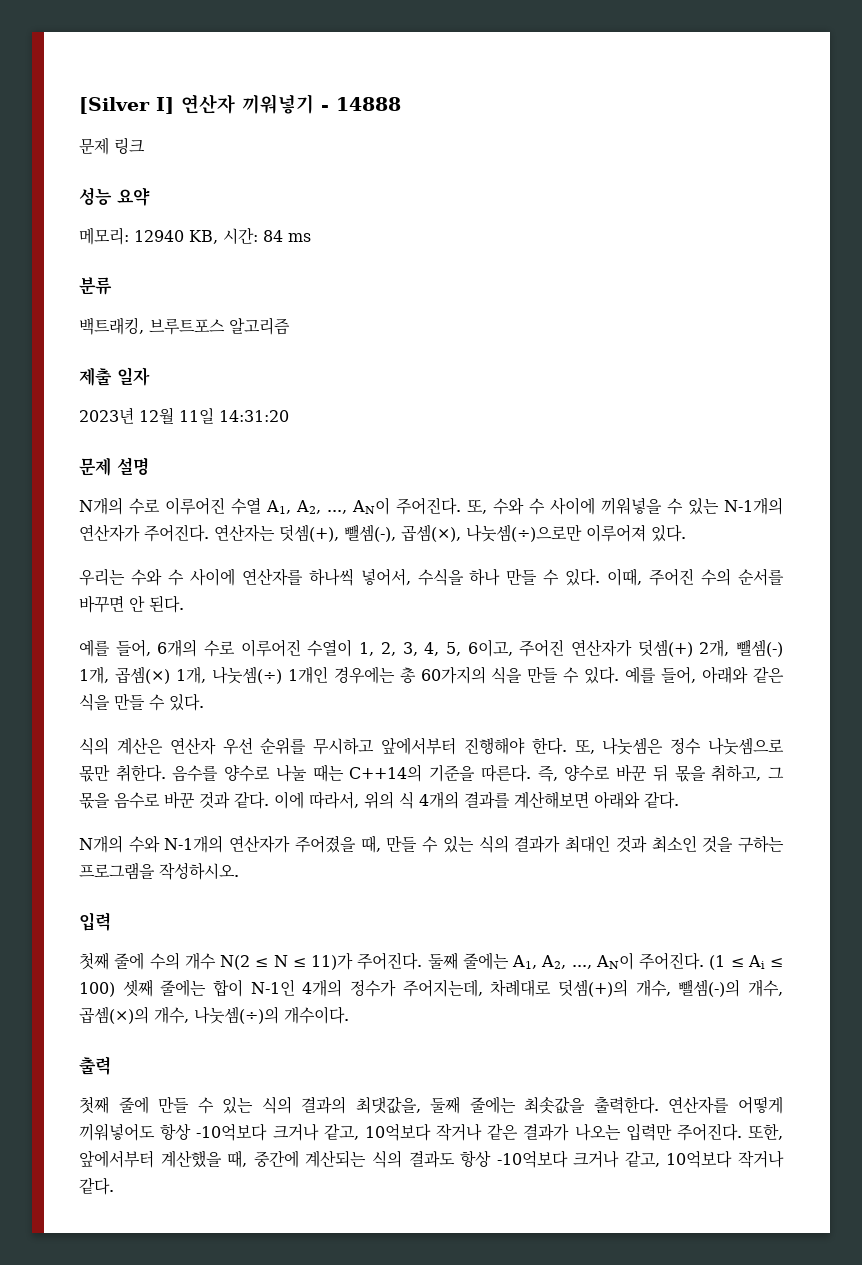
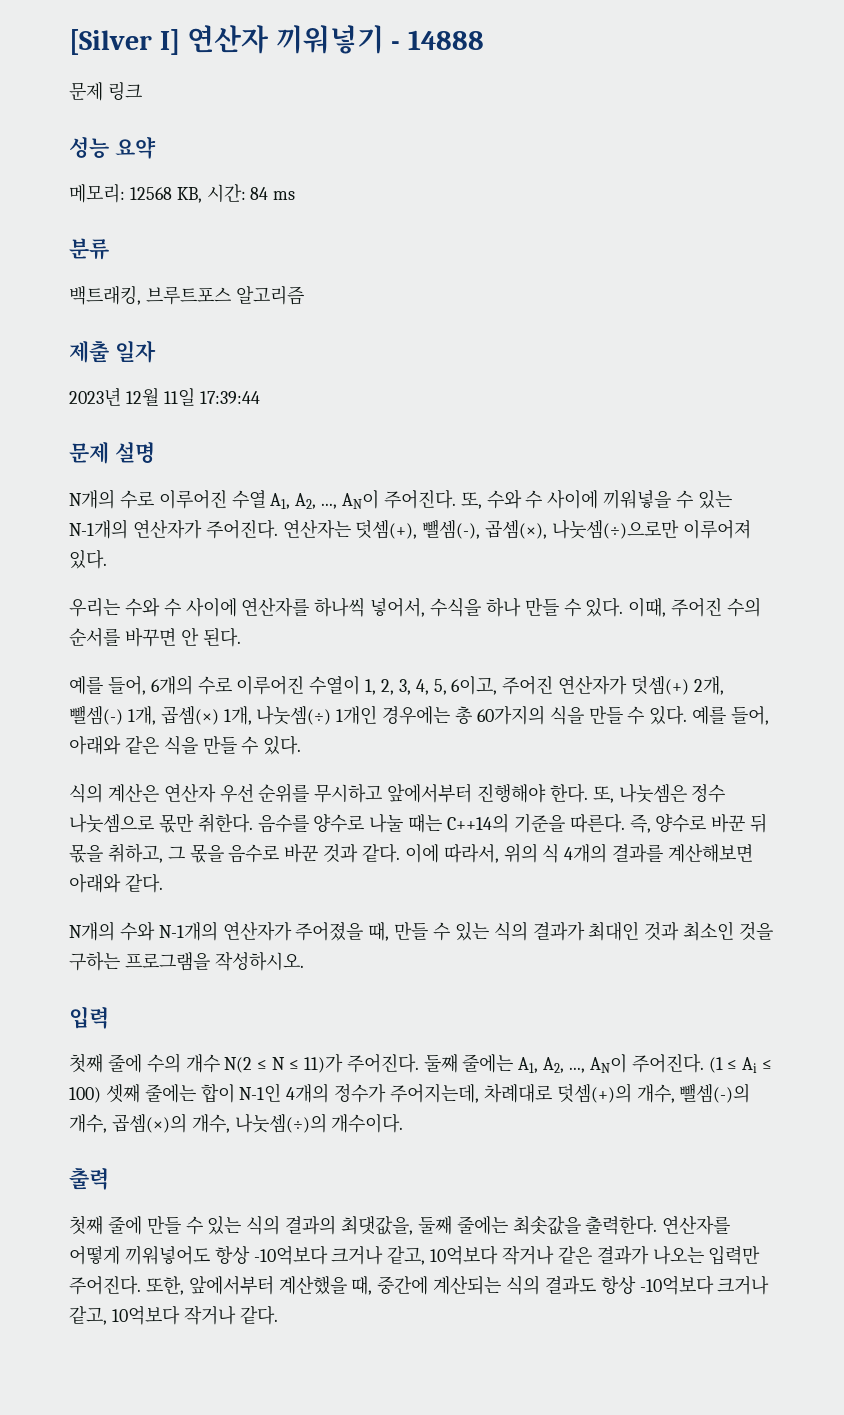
- 메모리: 12940 KB, 시간: 84 ms
+ 메모리: 12568 KB, 시간: 84 ms
- 2023년 12월 11일 14:31:20
+ 2023년 12월 11일 17:39:44

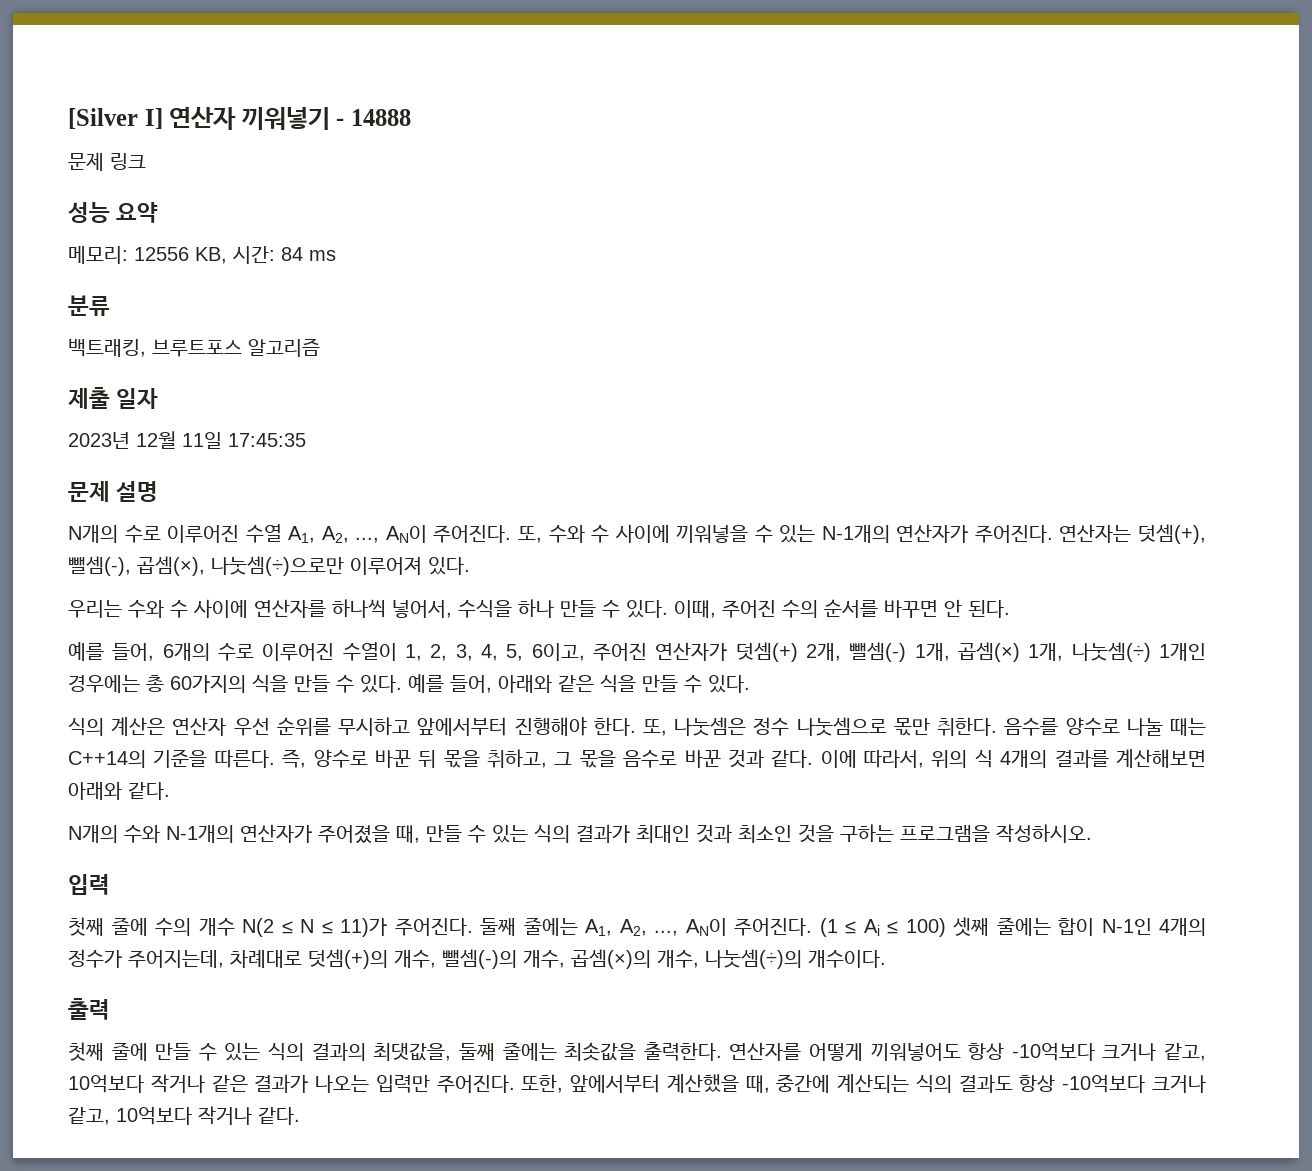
- 메모리: 12568 KB, 시간: 84 ms
+ 메모리: 12556 KB, 시간: 84 ms
- 2023년 12월 11일 17:39:44
+ 2023년 12월 11일 17:45:35

